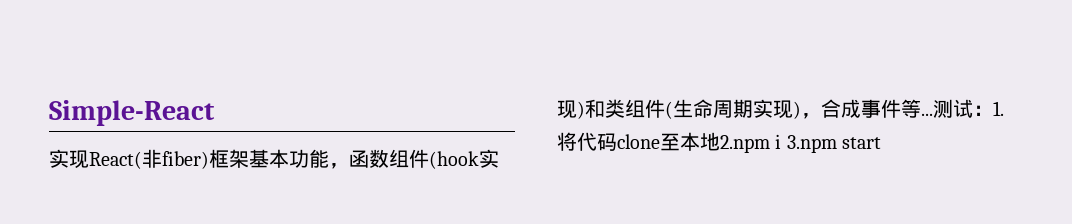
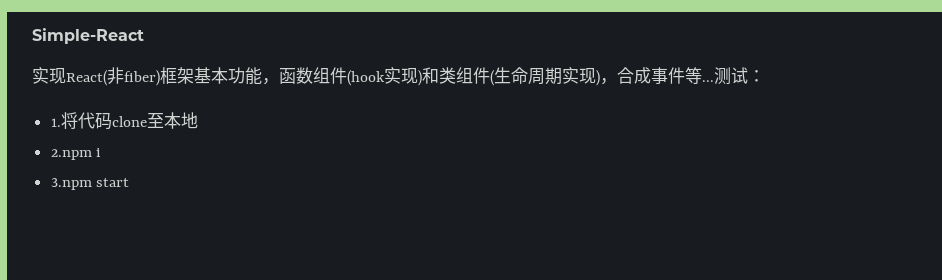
- 测试：1.将代码clone至本地2.npm i 3.npm start
+ 测试：
+ 1.将代码clone至本地
+ 2.npm i
+ 3.npm start

